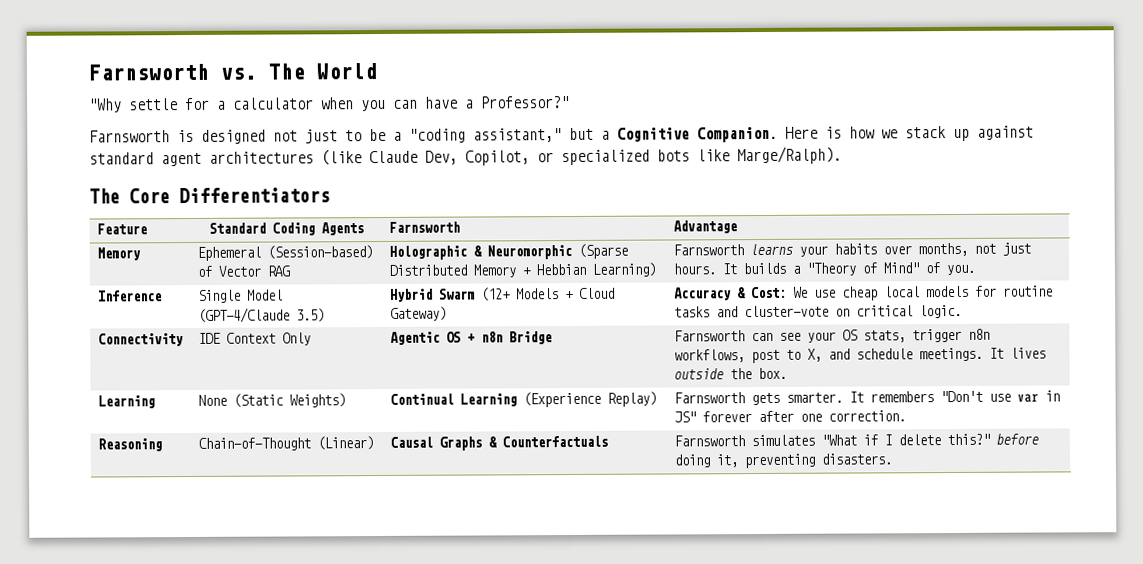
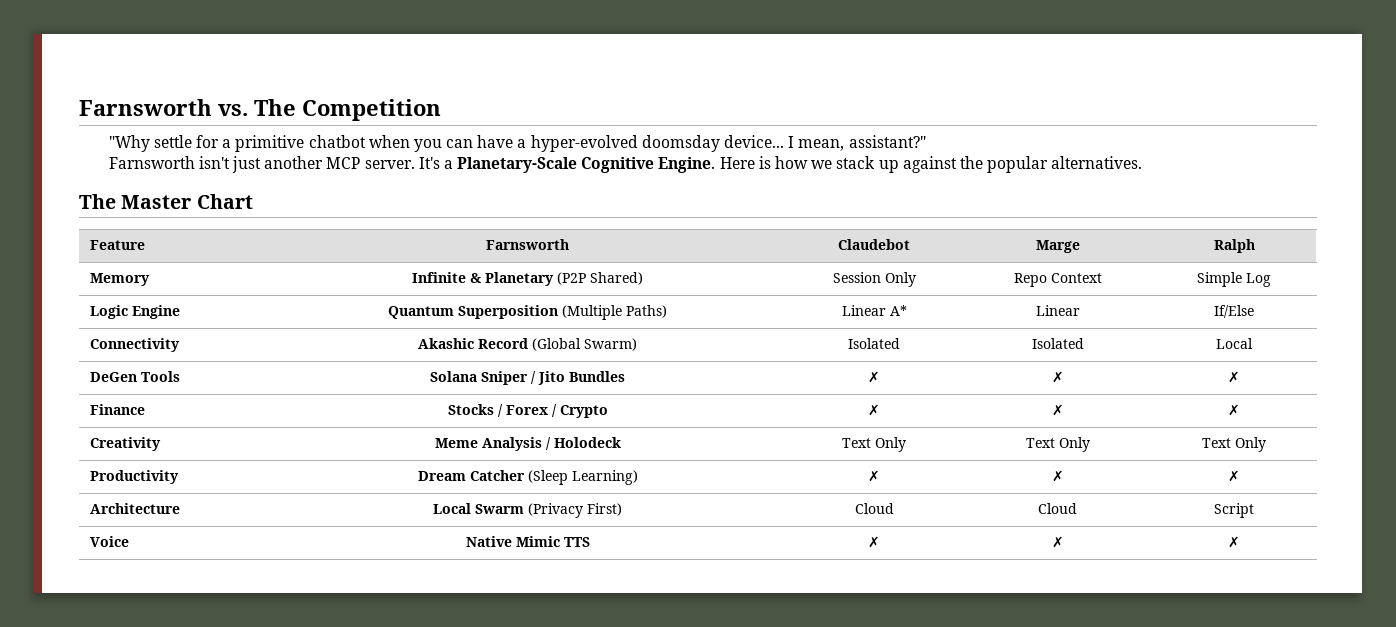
- Farnsworth vs. The World
+ Farnsworth vs. The Competition
- "Why settle for a calculator when you can have a Professor?"
- Farnsworth is designed not just to be a "coding assistant," but a Cognitive Companion.
+ "Why settle for a primitive chatbot when you can have a hyper-evolved doomsday device... I mean, assistant?"
+ Farnsworth isn't just another MCP server. It's a Planetary-Scale Cognitive Engine.
- Here is how we stack up against standard agent architectures (like Claude Dev, Copilot, or specialized bots like Marge/Ralph).
- The Core Differentiators
+ Here is how we stack up against the popular alternatives.
+ The Master Chart
- Feature | Standard Coding Agents | Farnsworth | Advantage
- Memory | Ephemeral (Session-based) of Vector RAG | Holographic & Neuromorphic (Sparse Distributed Memory + Hebbian Learning) | Farnsworth learns your habits over months, not just hours. It builds a "Theory of Mind" of you.
- Inference | Single Model (GPT-4/Claude 3.5) | Hybrid Swarm (12+ Models + Cloud Gateway) | Accuracy & Cost: We use cheap local models for routine tasks and cluster-vote on critical logic.
- Connectivity | IDE Context Only | Agentic OS + n8n Bridge | Farnsworth can see your OS stats, trigger n8n workflows, post to X, and schedule meetings. It lives outside the box.
- Learning | None (Static Weights) | Continual Learning (Experience Replay) | Farnsworth gets smarter. It remembers "Don't use var in JS" forever after one correction.
- Reasoning | Chain-of-Thought (Linear) | Causal Graphs & Counterfactuals | Farnsworth simulates "What if I delete this?" before doing it, preventing disasters.
+ Feature | Farnsworth | Claudebot | Marge | Ralph
+ Memory | Infinite & Planetary (P2P Shared) | Session Only | Repo Context | Simple Log
+ Logic Engine | Quantum Superposition (Multiple Paths) | Linear A* | Linear | If/Else
+ Connectivity | Akashic Record (Global Swarm) | Isolated | Isolated | Local
+ DeGen Tools | Solana Sniper / Jito Bundles | ✗ | ✗ | ✗
+ Finance | Stocks / Forex / Crypto | ✗ | ✗ | ✗
+ Creativity | Meme Analysis / Holodeck | Text Only | Text Only | Text Only
+ Productivity | Dream Catcher (Sleep Learning) | ✗ | ✗ | ✗
+ Architecture | Local Swarm (Privacy First) | Cloud | Cloud | Script
+ Voice | Native Mimic TTS | ✗ | ✗ | ✗

